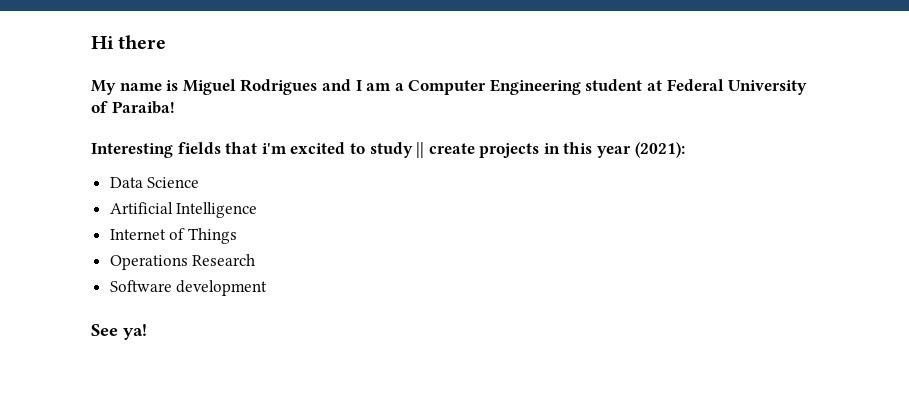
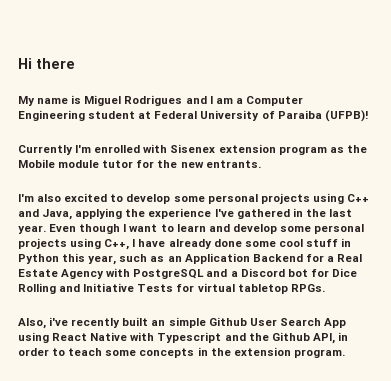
- My name is Miguel Rodrigues and I am a Computer Engineering student at Federal University of Paraiba!
- Interesting fields that i'm excited to study || create projects in this year (2021):
- Data Science
- Artificial Intelligence
- Internet of Things
- Operations Research
- Software development
- See ya!
+ My name is Miguel Rodrigues and I am a Computer Engineering student at Federal University of Paraiba (UFPB)!
+ Currently I'm enrolled with Sisenex extension program as the Mobile module tutor for the new entrants.
+ I'm also excited to develop some personal projects using C++ and Java, applying the experience I've gathered in the last year. Even though I want to learn and develop some personal projects using C++, I have already done some cool stuff in Python this year, such as an Application Backend for a Real Estate Agency with PostgreSQL and a Discord bot for Dice Rolling and Initiative Tests for virtual tabletop RPGs.
+ Also, i've recently built an simple Github User Search App using React Native with Typescript and the Github API, in order to teach some concepts in the extension program.

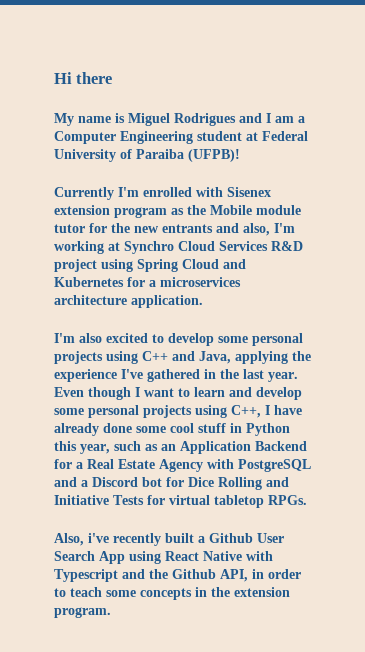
- Currently I'm enrolled with Sisenex extension program as the Mobile module tutor for the new entrants.
+ Currently I'm enrolled with Sisenex extension program as the Mobile module tutor for the new entrants and also, I'm working at Synchro Cloud Services R&D project using Spring Cloud and Kubernetes for a microservices architecture application.
- Also, i've recently built an simple Github User Search App using React Native with Typescript and the Github API, in order to teach some concepts in the extension program.
+ Also, i've recently built a Github User Search App using React Native with Typescript and the Github API, in order to teach some concepts in the extension program.

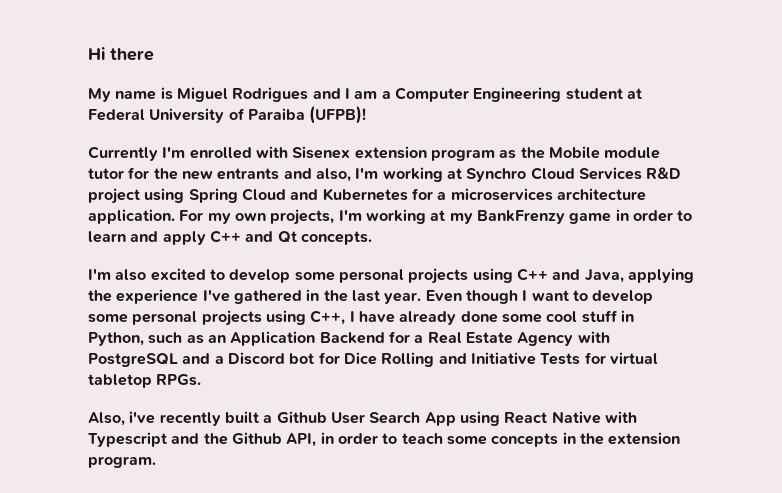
+ For my own projects, I'm working at my BankFrenzy game in order to learn and apply C++ and Qt concepts.
- Even though I want to learn and develop some personal projects using C++, I have already done some cool stuff in Python this year, such as an Application Backend for a Real Estate Agency with PostgreSQL and a Discord bot for Dice Rolling and Initiative Tests for virtual tabletop RPGs.
+ Even though I want to develop some personal projects using C++, I have already done some cool stuff in Python, such as an Application Backend for a Real Estate Agency with PostgreSQL and a Discord bot for Dice Rolling and Initiative Tests for virtual tabletop RPGs.

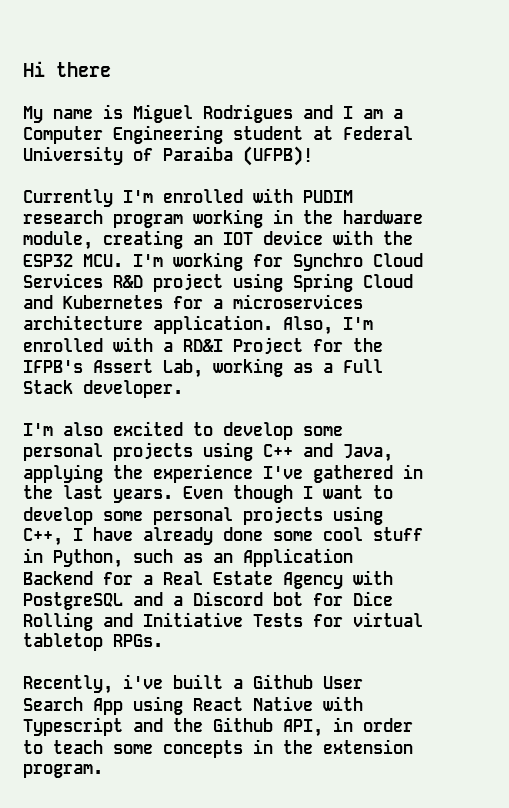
- Currently I'm enrolled with Sisenex extension program as the Mobile module tutor for the new entrants and also, I'm working at Synchro Cloud Services R&D project using Spring Cloud and Kubernetes for a microservices architecture application.
+ Currently I'm enrolled with PUDIM research program working in the hardware module, creating an IOT device with the ESP32 MCU. I'm working for Synchro Cloud Services R&D project using Spring Cloud and Kubernetes for a microservices architecture application.
- For my own projects, I'm working at my BankFrenzy game in order to learn and apply C++ and Qt concepts.
+ Also, I'm enrolled with a RD&I Project for the IFPB's Assert Lab, working as a Full Stack developer.
- I'm also excited to develop some personal projects using C++ and Java, applying the experience I've gathered in the last year.
+ I'm also excited to develop some personal projects using C++ and Java, applying the experience I've gathered in the last years.
- Also, i've recently built a Github User Search App using React Native with Typescript and the Github API, in order to teach some concepts in the extension program.
+ Recently, i've built a Github User Search App using React Native with Typescript and the Github API, in order to teach some concepts in the extension program.

